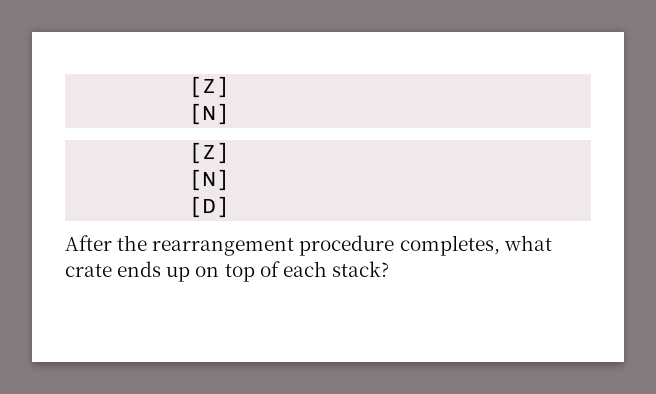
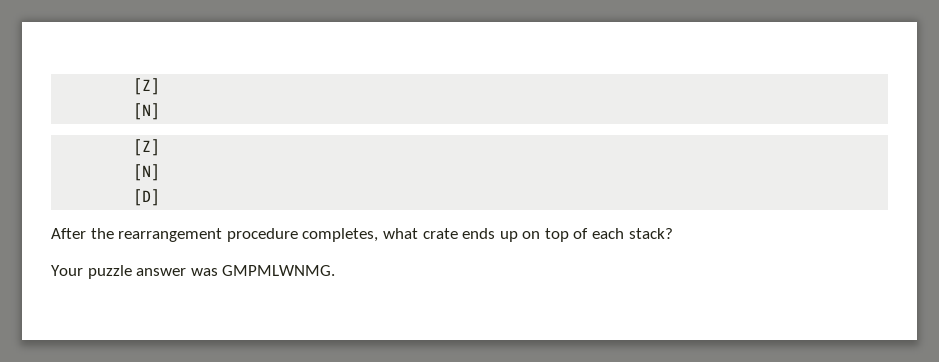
+ Your puzzle answer was GMPMLWNMG.

